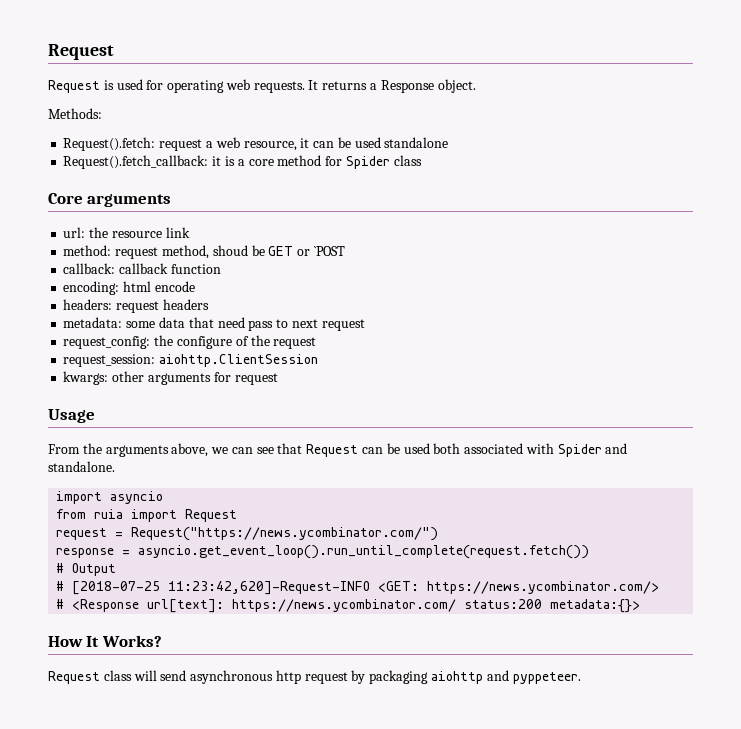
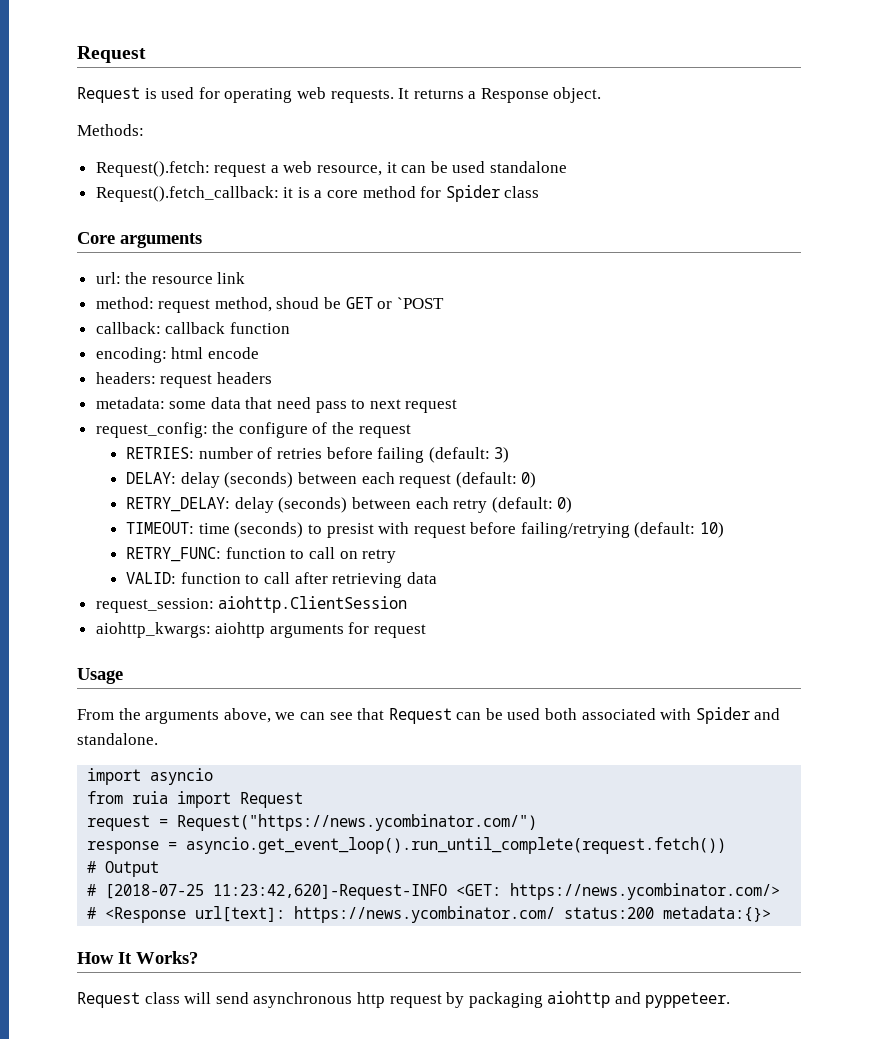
+ RETRIES: number of retries before failing (default: 3)
+ DELAY: delay (seconds) between each request (default: 0)
+ RETRY_DELAY: delay (seconds) between each retry (default: 0)
+ TIMEOUT: time (seconds) to presist with request before failing/retrying (default: 10)
+ RETRY_FUNC: function to call on retry
+ VALID: function to call after retrieving data
- kwargs: other arguments for request
+ aiohttp_kwargs: aiohttp arguments for request

